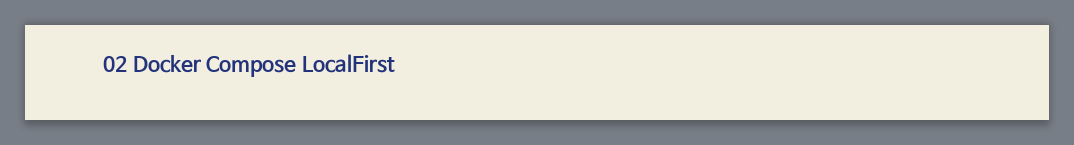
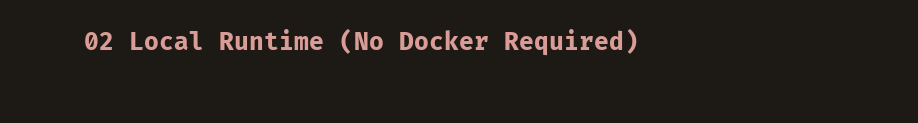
- 02 Docker Compose LocalFirst
+ 02 Local Runtime (No Docker Required)

